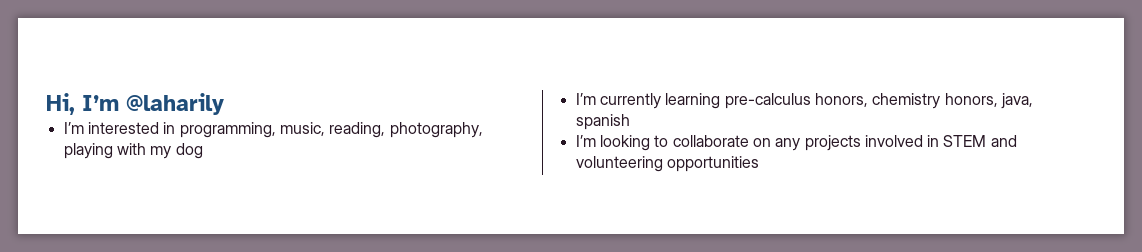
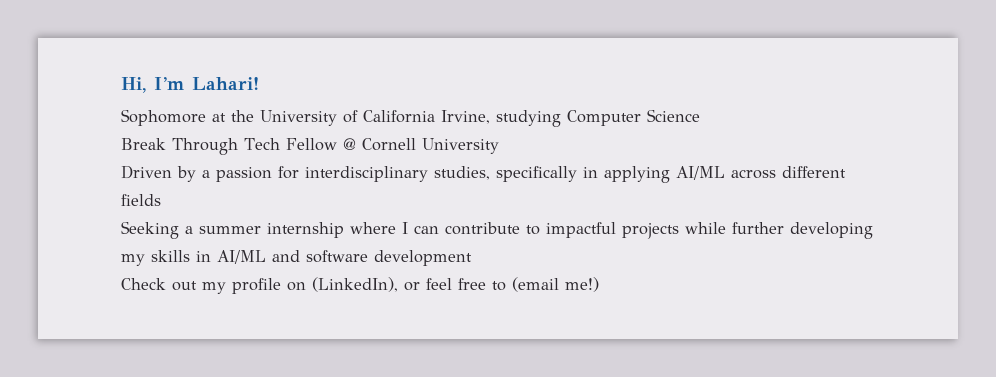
- Hi, I’m @laharily
- I’m interested in programming, music, reading, photography, playing with my dog
- I’m currently learning pre-calculus honors, chemistry honors, java, spanish
- I’m looking to collaborate on any projects involved in STEM and volunteering opportunities
+ Hi, I’m Lahari!
+ Sophomore at the University of California Irvine, studying Computer Science
+ Break Through Tech Fellow @ Cornell University
+ Driven by a passion for interdisciplinary studies, specifically in applying AI/ML across different fields
+ Seeking a summer internship where I can contribute to impactful projects while further developing my skills in AI/ML and software development
+ Check out my profile on (LinkedIn), or feel free to (email me!)

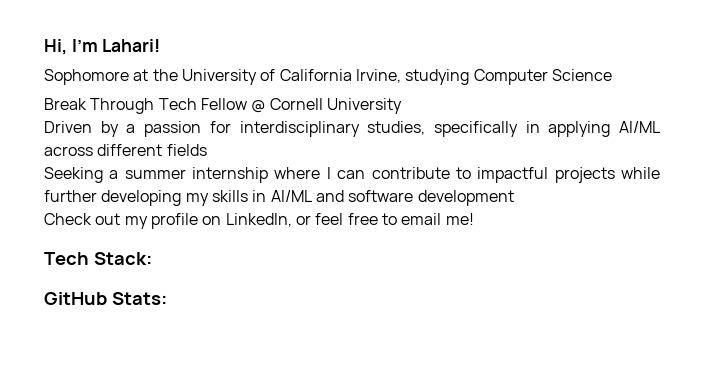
- Check out my profile on (LinkedIn), or feel free to (email me!)
+ Check out my profile on LinkedIn, or feel free to email me!
+ Tech Stack:
+ GitHub Stats:

